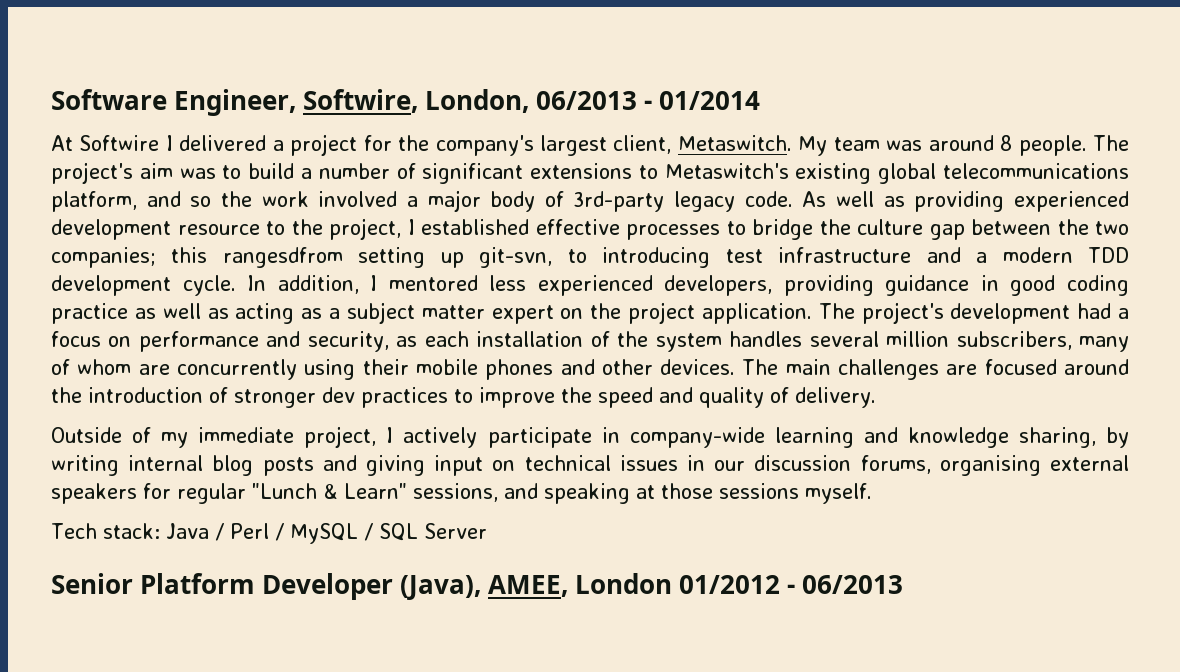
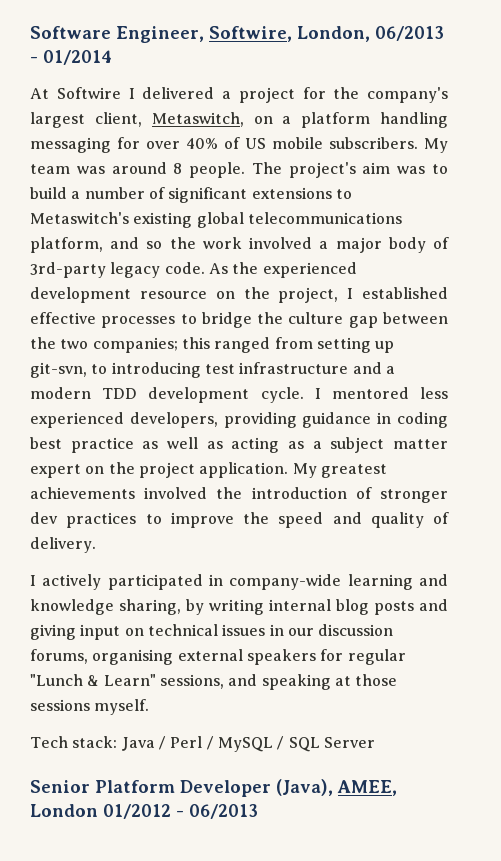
- At Softwire I delivered a project for the company's largest client, Metaswitch.
+ At Softwire I delivered a project for the company's largest client, Metaswitch, on a platform handling messaging for over 40% of US mobile subscribers.
- As well as providing experienced development resource to the project, I established effective processes to bridge the culture gap between the two companies; this rangesdfrom setting up git-svn, to introducing test infrastructure and a modern TDD development cycle.
+ As the experienced development resource on the project, I established effective processes to bridge the culture gap between the two companies; this ranged from setting up git-svn, to introducing test infrastructure and a modern TDD development cycle.
- In addition, I mentored less experienced developers, providing guidance in good coding practice as well as acting as a subject matter expert on the project application.
+ I mentored less experienced developers, providing guidance in coding best practice as well as acting as a subject matter expert on the project application.
- The project's development had a focus on performance and security, as each installation of the system handles several million subscribers, many of whom are concurrently using their mobile phones and other devices. The main challenges are focused around the introduction of stronger dev practices to improve the speed and quality of delivery.
+ My greatest achievements involved the introduction of stronger dev practices to improve the speed and quality of delivery.
- Outside of my immediate project, I actively participate in company-wide learning and knowledge sharing, by writing internal blog posts and giving input on technical issues in our discussion forums, organising external speakers for regular "Lunch & Learn" sessions, and speaking at those sessions myself.
+ I actively participated in company-wide learning and knowledge sharing, by writing internal blog posts and giving input on technical issues in our discussion forums, organising external speakers for regular "Lunch & Learn" sessions, and speaking at those sessions myself.

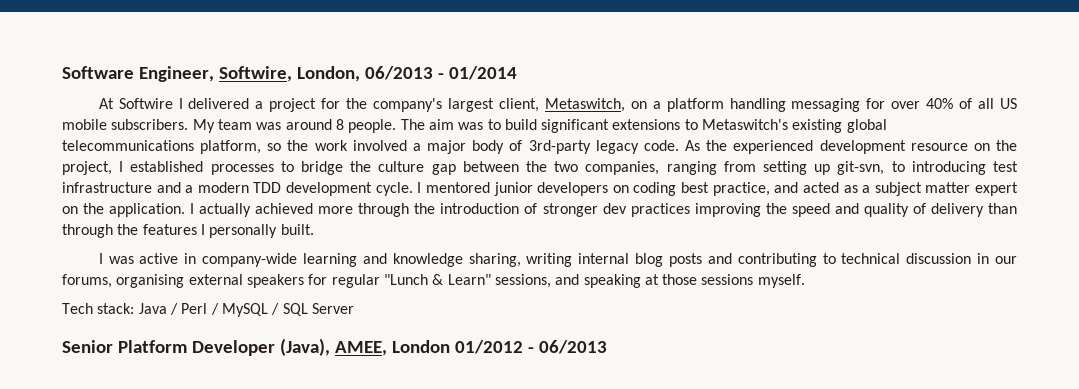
- At Softwire I delivered a project for the company's largest client, Metaswitch, on a platform handling messaging for over 40% of US mobile subscribers.
+ At Softwire I delivered a project for the company's largest client, Metaswitch, on a platform handling messaging for over 40% of all US mobile subscribers.
- The project's aim was to build a number of significant extensions to Metaswitch's existing global telecommunications platform, and so the work involved a major body of 3rd-party legacy code.
+ The aim was to build significant extensions to Metaswitch's existing global telecommunications platform, so the work involved a major body of 3rd-party legacy code.
- As the experienced development resource on the project, I established effective processes to bridge the culture gap between the two companies; this ranged from setting up git-svn, to introducing test infrastructure and a modern TDD development cycle.
+ As the experienced development resource on the project, I established processes to bridge the culture gap between the two companies, ranging from setting up git-svn, to introducing test infrastructure and a modern TDD development cycle.
- I mentored less experienced developers, providing guidance in coding best practice as well as acting as a subject matter expert on the project application. My greatest achievements involved the introduction of stronger dev practices to improve the speed and quality of delivery.
- I actively participated in company-wide learning and knowledge sharing, by writing internal blog posts and giving input on technical issues in our discussion forums, organising external speakers for regular "Lunch & Learn" sessions, and speaking at those sessions myself.
+ I mentored junior developers on coding best practice, and acted as a subject matter expert on the application. I actually achieved more through the introduction of stronger dev practices improving the speed and quality of delivery than through the features I personally built.
+ I was active in company-wide learning and knowledge sharing, writing internal blog posts and contributing to technical discussion in our forums, organising external speakers for regular "Lunch & Learn" sessions, and speaking at those sessions myself.

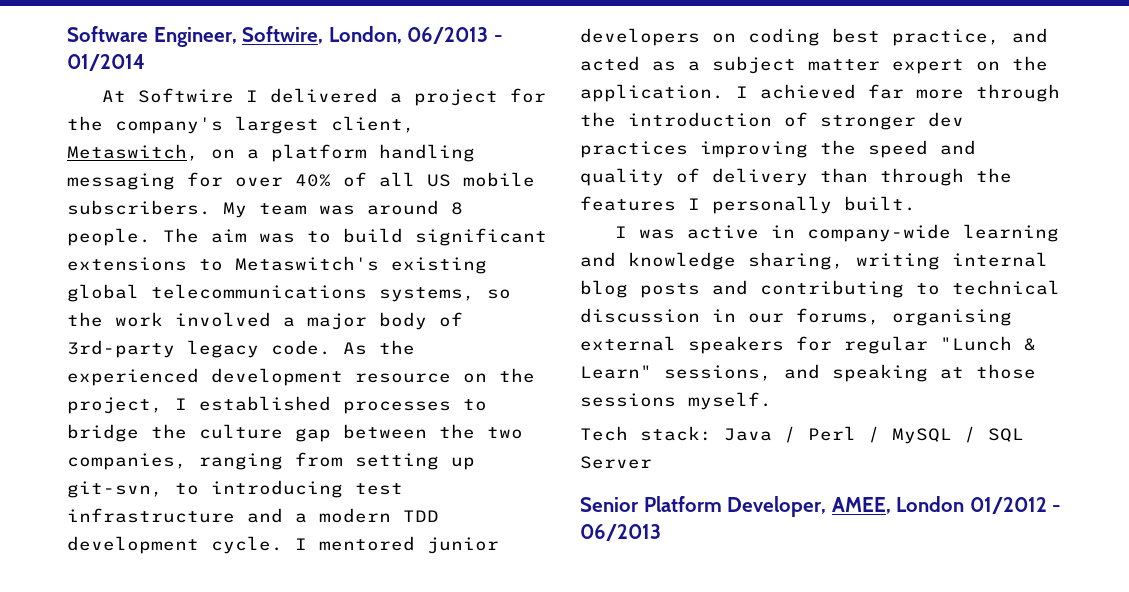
- The aim was to build significant extensions to Metaswitch's existing global telecommunications platform, so the work involved a major body of 3rd-party legacy code.
+ The aim was to build significant extensions to Metaswitch's existing global telecommunications systems, so the work involved a major body of 3rd-party legacy code.
- I actually achieved more through the introduction of stronger dev practices improving the speed and quality of delivery than through the features I personally built.
+ I achieved far more through the introduction of stronger dev practices improving the speed and quality of delivery than through the features I personally built.
- Senior Platform Developer (Java), AMEE, London 01/2012 - 06/2013
+ Senior Platform Developer, AMEE, London 01/2012 - 06/2013

